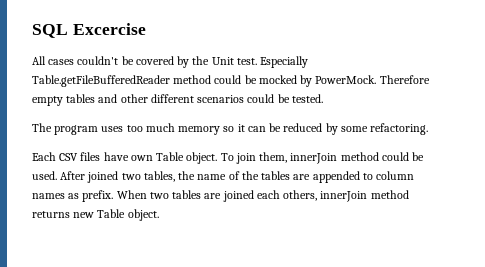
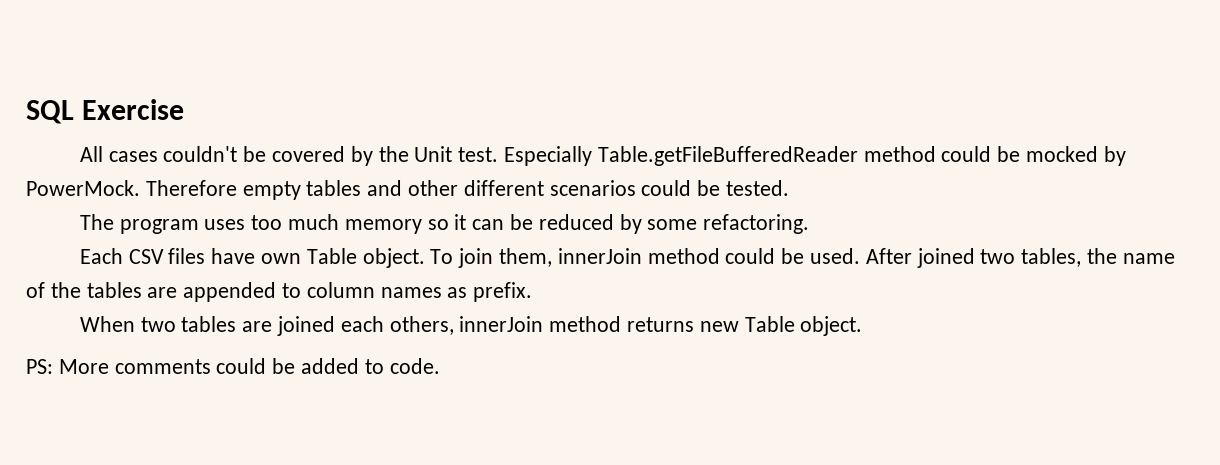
- SQL Excercise
+ SQL Exercise
- After joined two tables, the name of the tables are appended to column names as prefix. When two tables are joined each others, innerJoin method returns new Table object.
+ After joined two tables, the name of the tables are appended to column names as prefix.
+ When two tables are joined each others, innerJoin method returns new Table object.
+ PS: More comments could be added to code.

